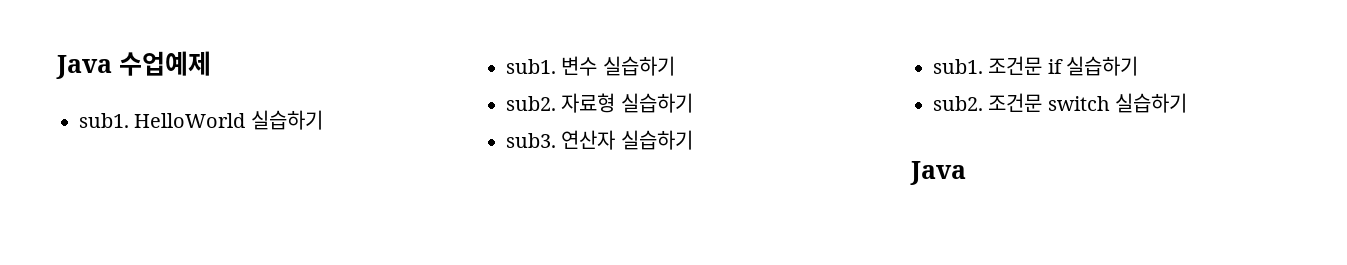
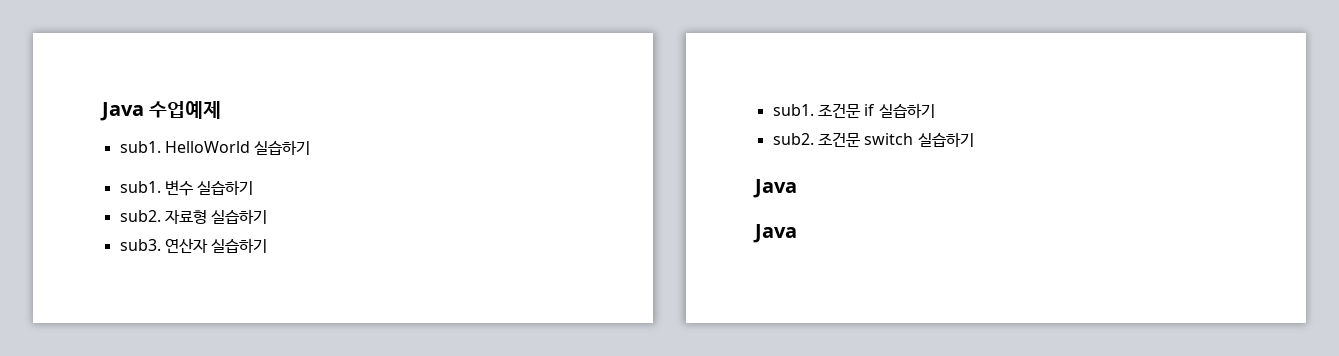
  조건문 switch 실습하기
+ Java

